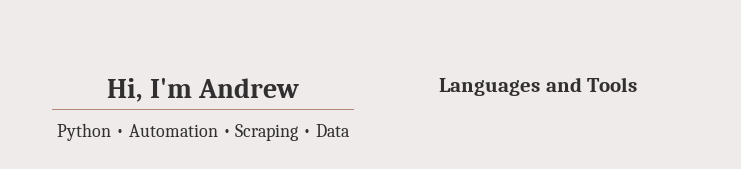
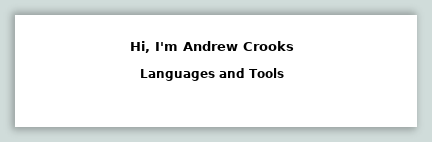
- Hi, I'm Andrew
- Python • Automation • Scraping • Data
+ Hi, I'm Andrew Crooks

